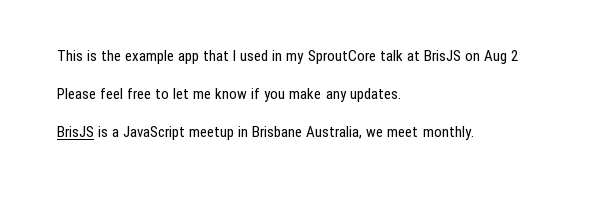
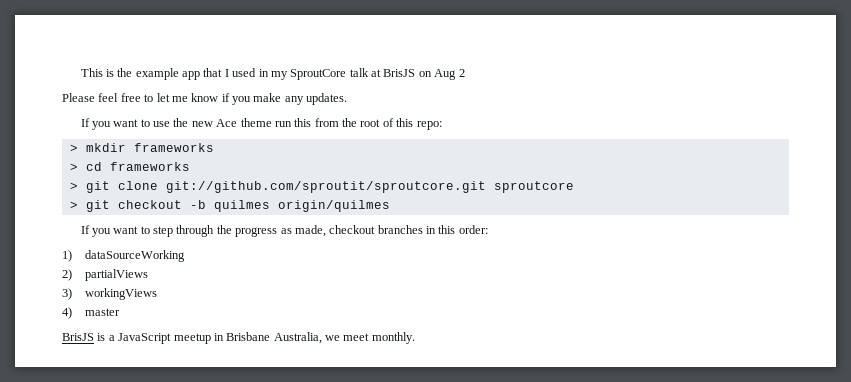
+ If you want to use the new Ace theme run this from the root of this repo:
+ > mkdir frameworks
+ > cd frameworks
+ > git clone git://github.com/sproutit/sproutcore.git sproutcore
+ > git checkout -b quilmes origin/quilmes
+ If you want to step through the progress as made, checkout branches in this order:
+ 1) dataSourceWorking
+ 2) partialViews
+ 3) workingViews
+ 4) master

